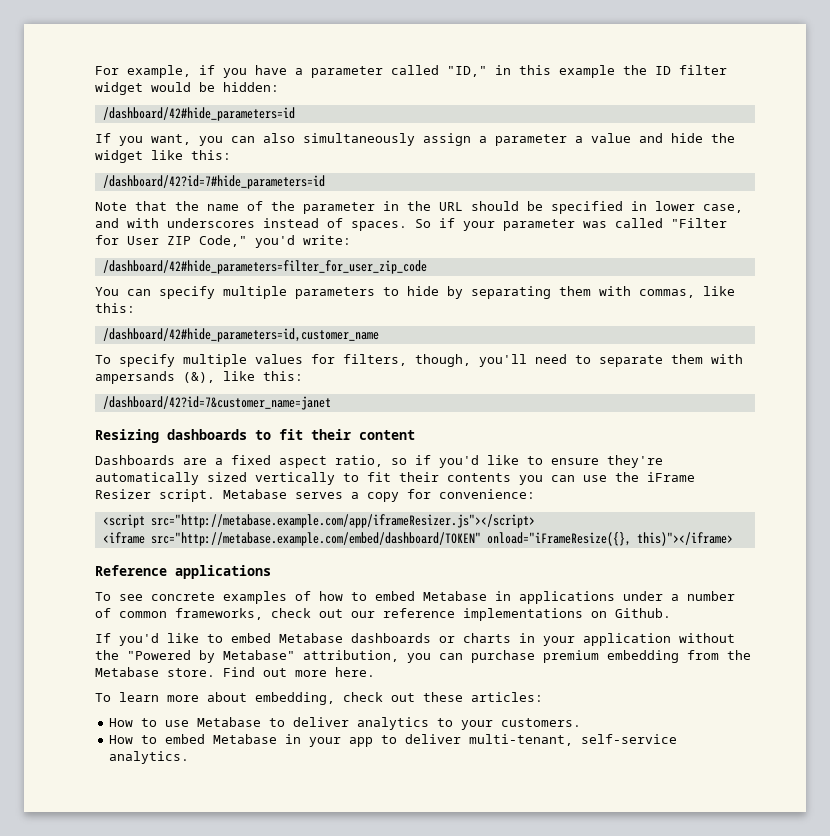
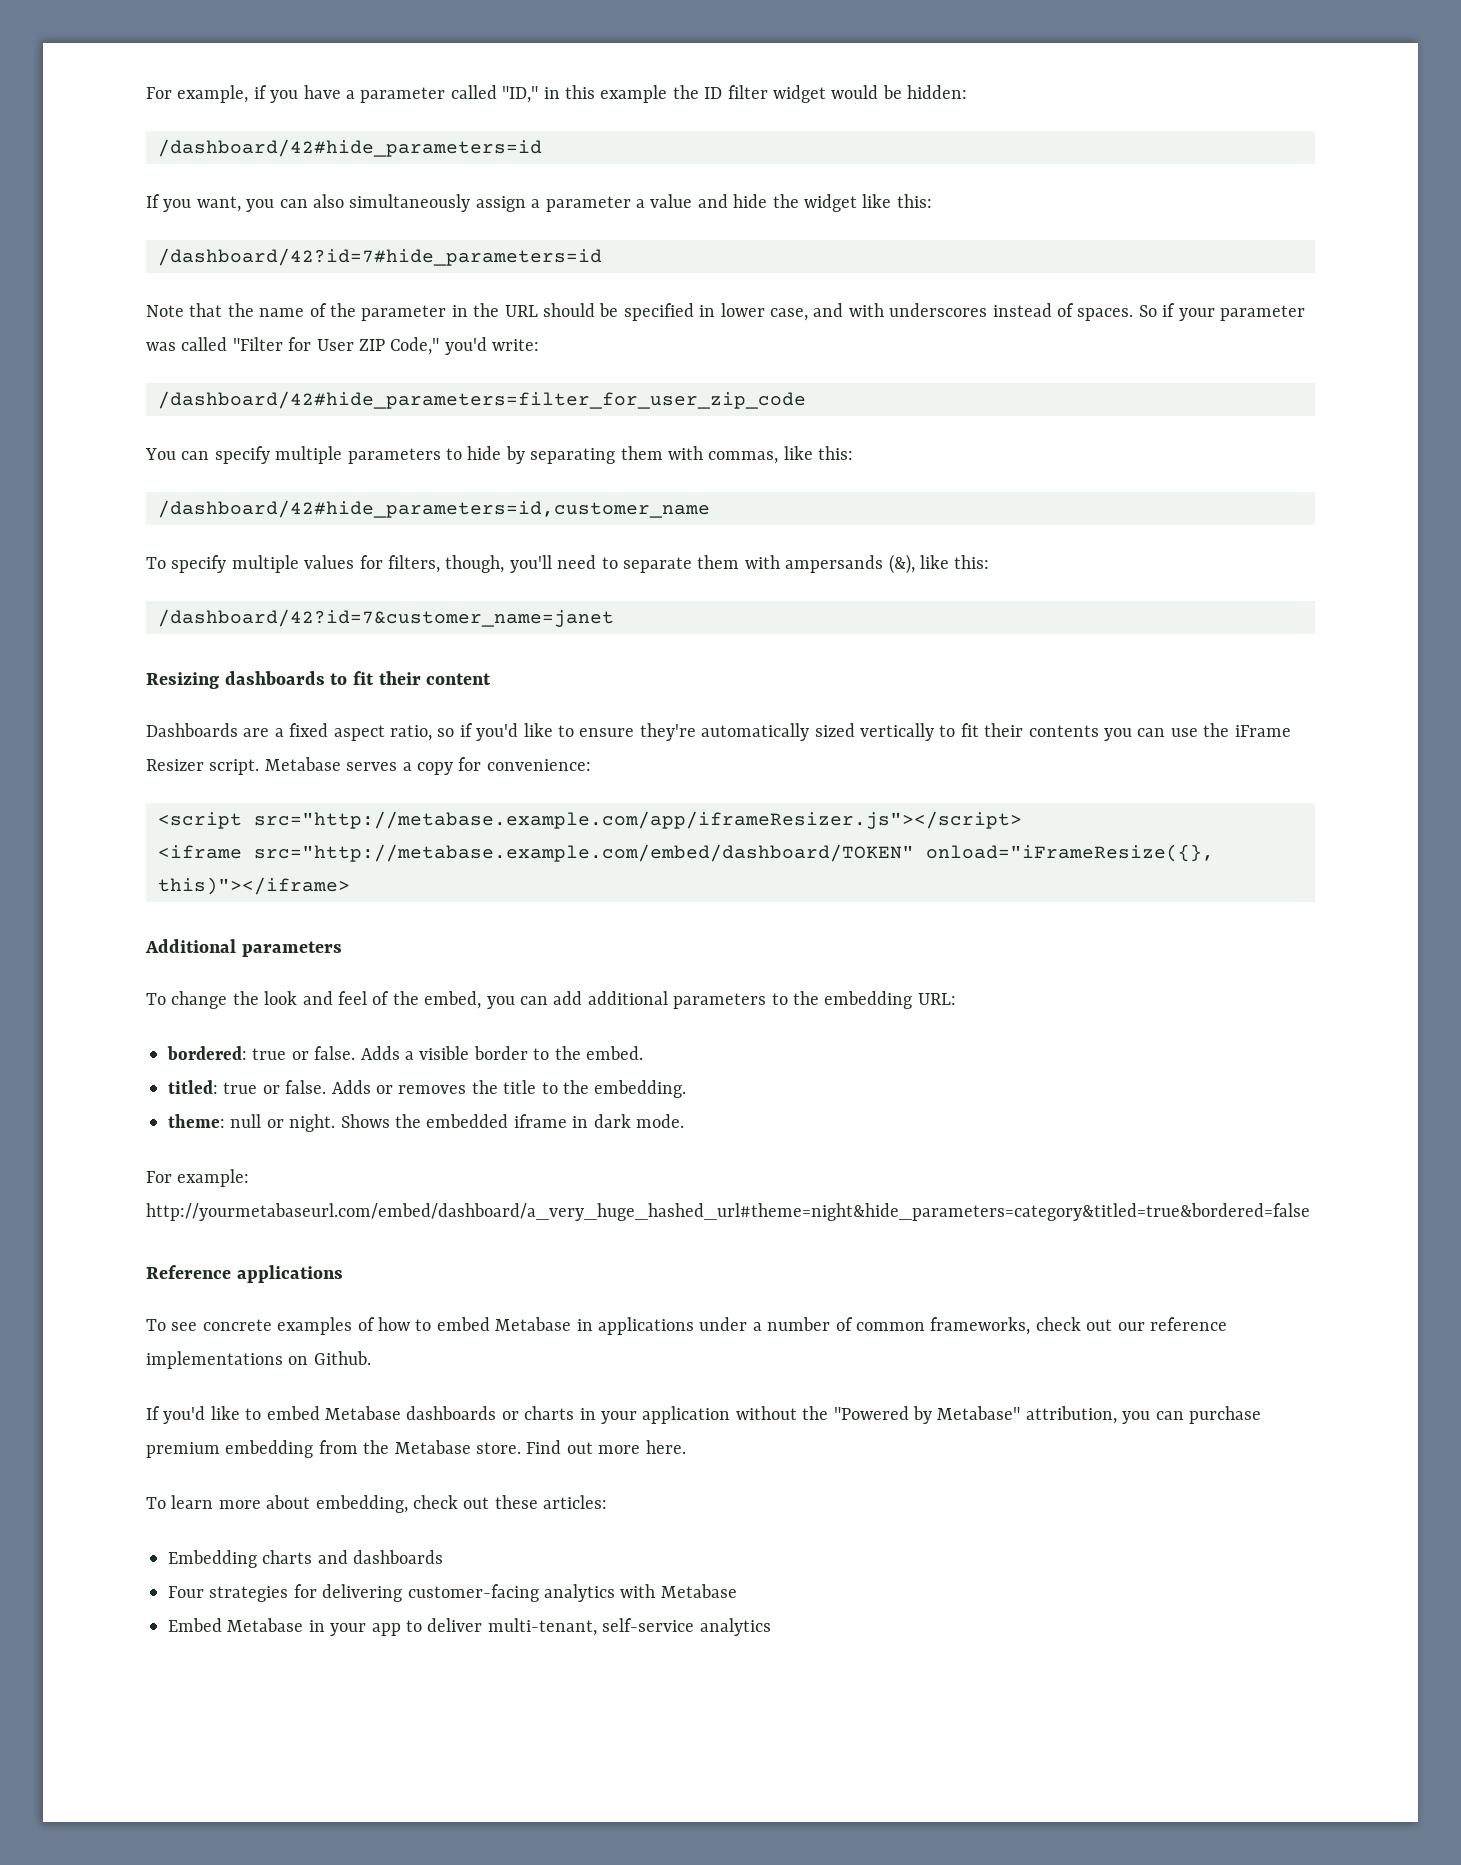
+ Additional parameters
+ To change the look and feel of the embed, you can add additional parameters to the embedding URL:
+ bordered: true or false. Adds a visible border to the embed.
+ titled: true or false. Adds or removes the title to the embedding.
+ theme: null or night. Shows the embedded iframe in dark mode.
+ For example: http://yourmetabaseurl.com/embed/dashboard/a_very_huge_hashed_url#theme=night&hide_parameters=category&titled=true&bordered=false
- How to use Metabase to deliver analytics to your customers.
- How to embed Metabase in your app to deliver multi-tenant, self-service analytics.
+ Embedding charts and dashboards
+ Four strategies for delivering customer-facing analytics with Metabase
+ Embed Metabase in your app to deliver multi-tenant, self-service analytics

